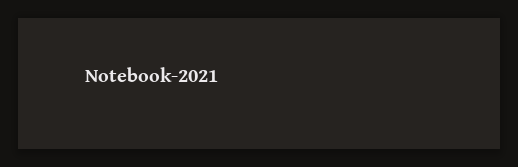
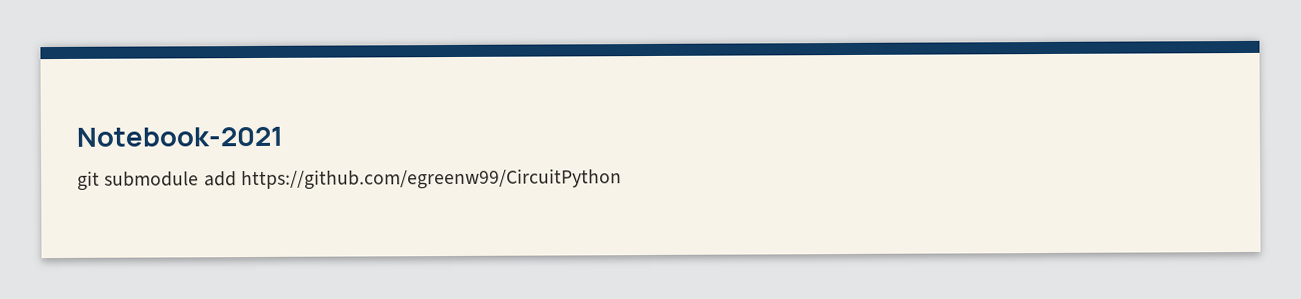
+ git submodule add https://github.com/egreenw99/CircuitPython

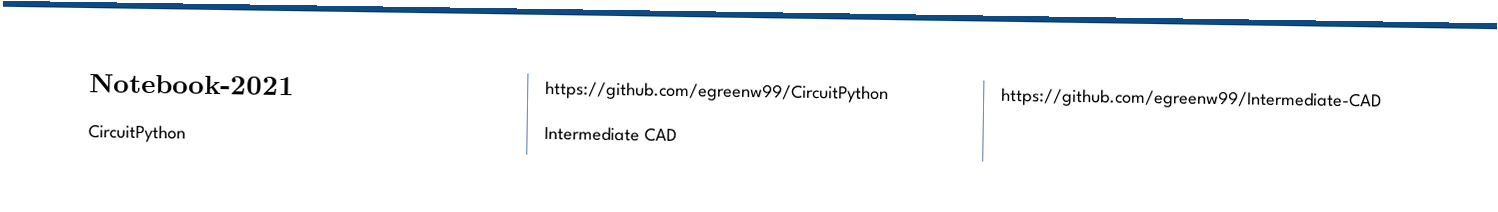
- git submodule add https://github.com/egreenw99/CircuitPython
+ CircuitPython https://github.com/egreenw99/CircuitPython
+ Intermediate CAD https://github.com/egreenw99/Intermediate-CAD

